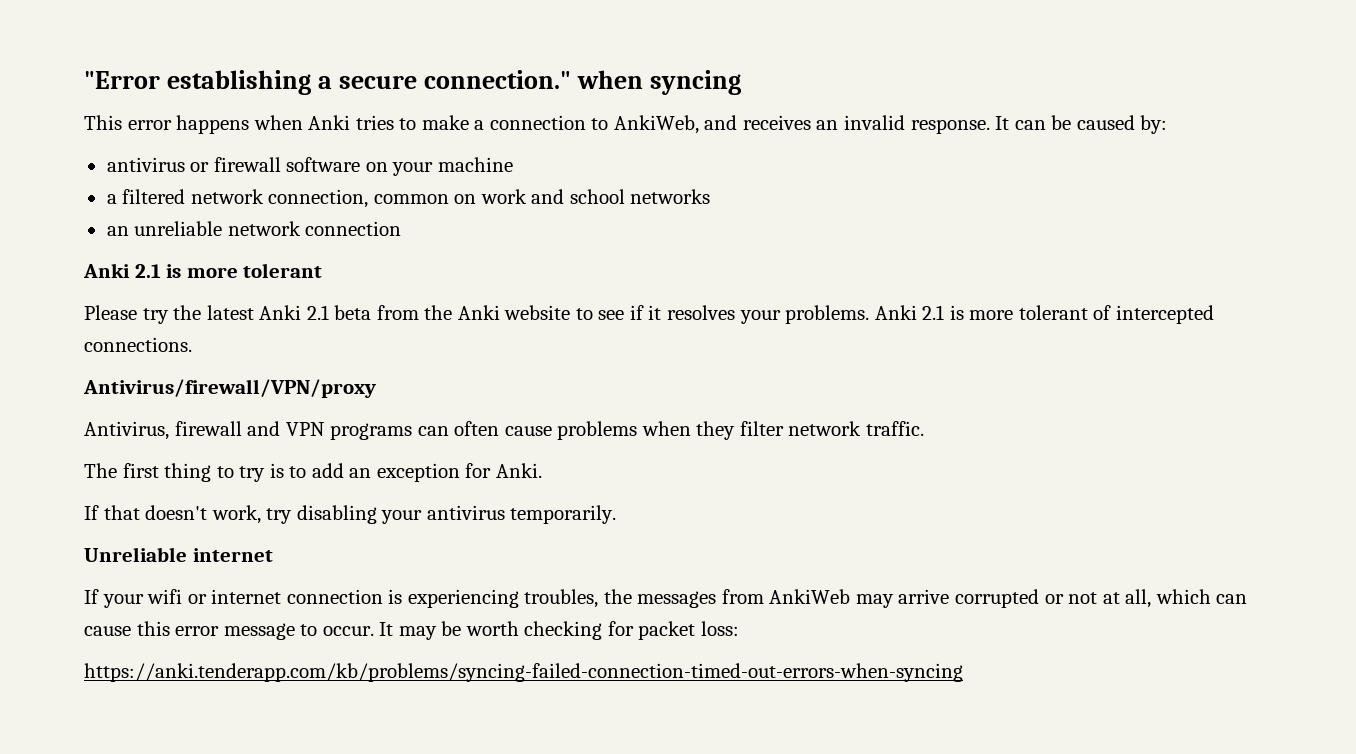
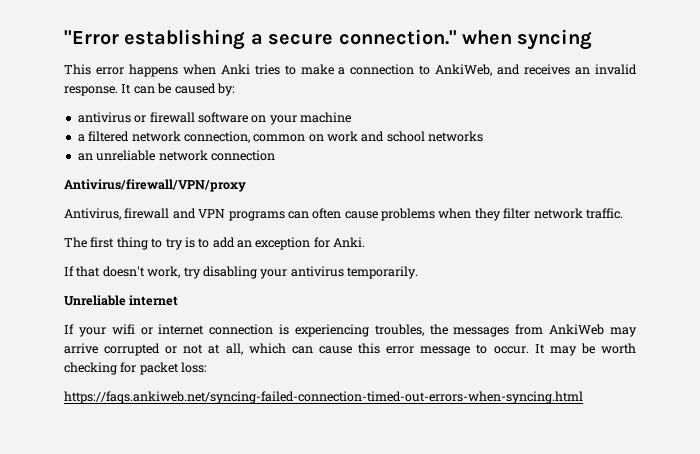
  an unreliable network connection
- Anki 2.1 is more tolerant
- Please try the latest Anki 2.1 beta from the Anki website to see if it resolves your problems. Anki 2.1 is more tolerant of intercepted connections.
- https://anki.tenderapp.com/kb/problems/syncing-failed-connection-timed-out-errors-when-syncing
+ https://faqs.ankiweb.net/syncing-failed-connection-timed-out-errors-when-syncing.html

